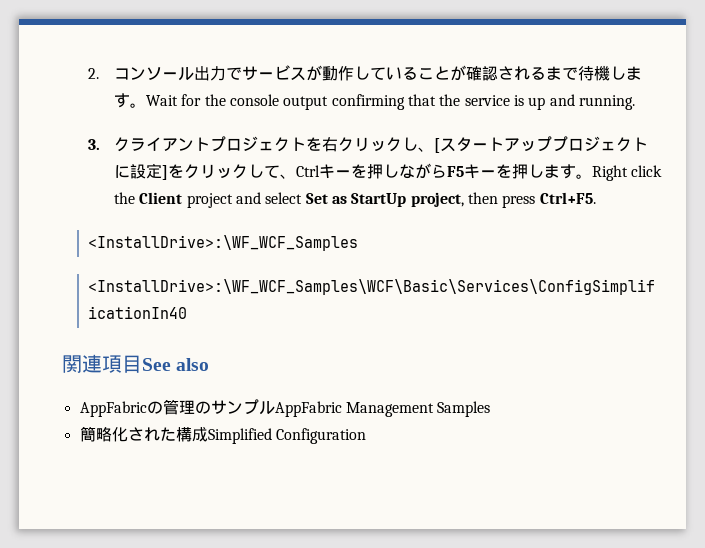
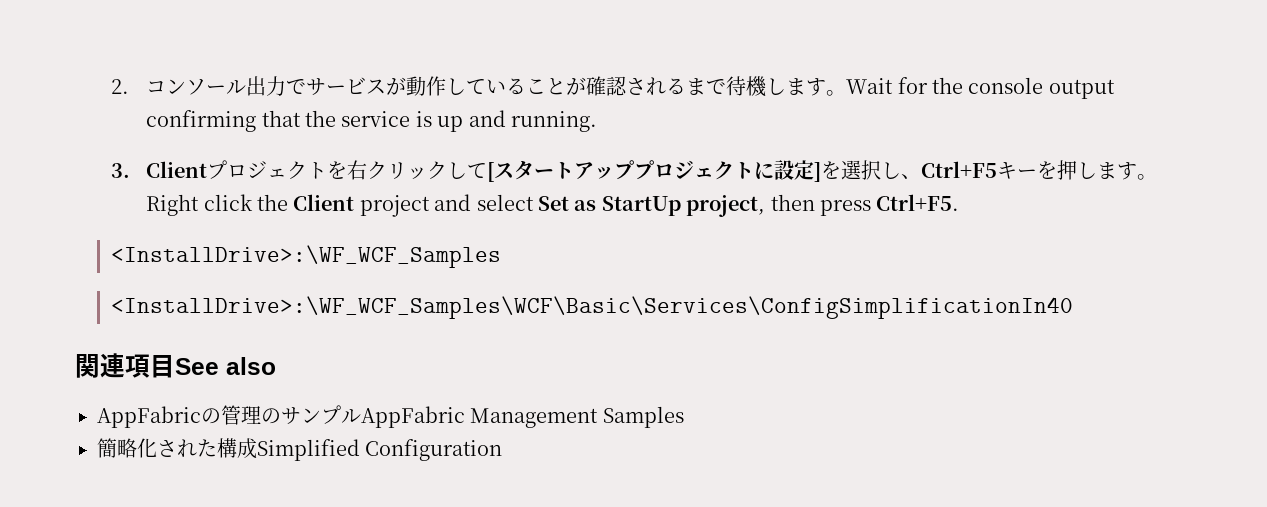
- 3.クライアントプロジェクトを右クリックし、[スタートアッププロジェクトに設定]をクリックして、Ctrlキーを押しながらF5キーを押します。
+ 3. Clientプロジェクトを右クリックして[スタートアッププロジェクトに設定]を選択し、Ctrl+F5キーを押します。

